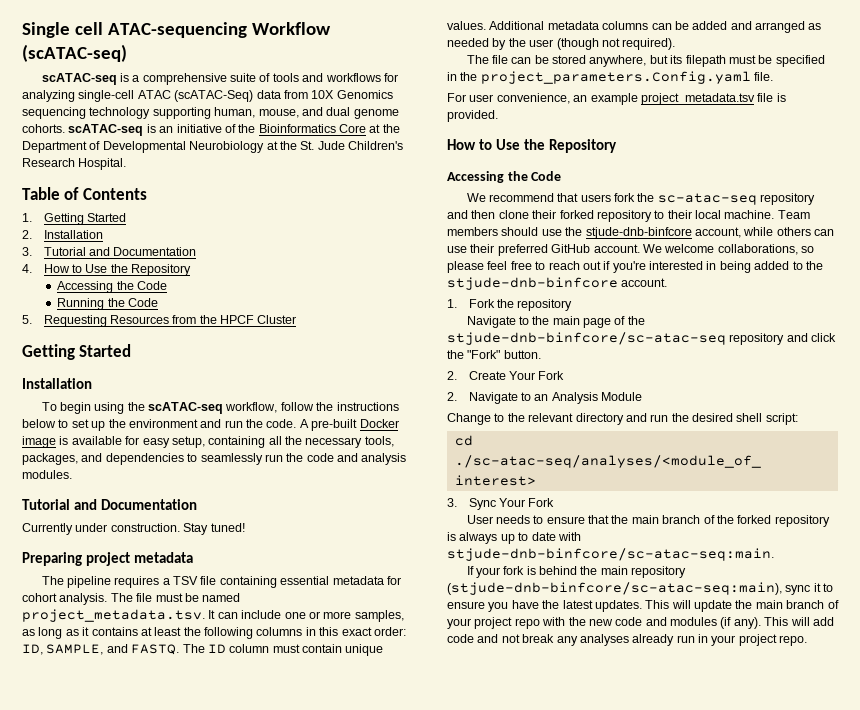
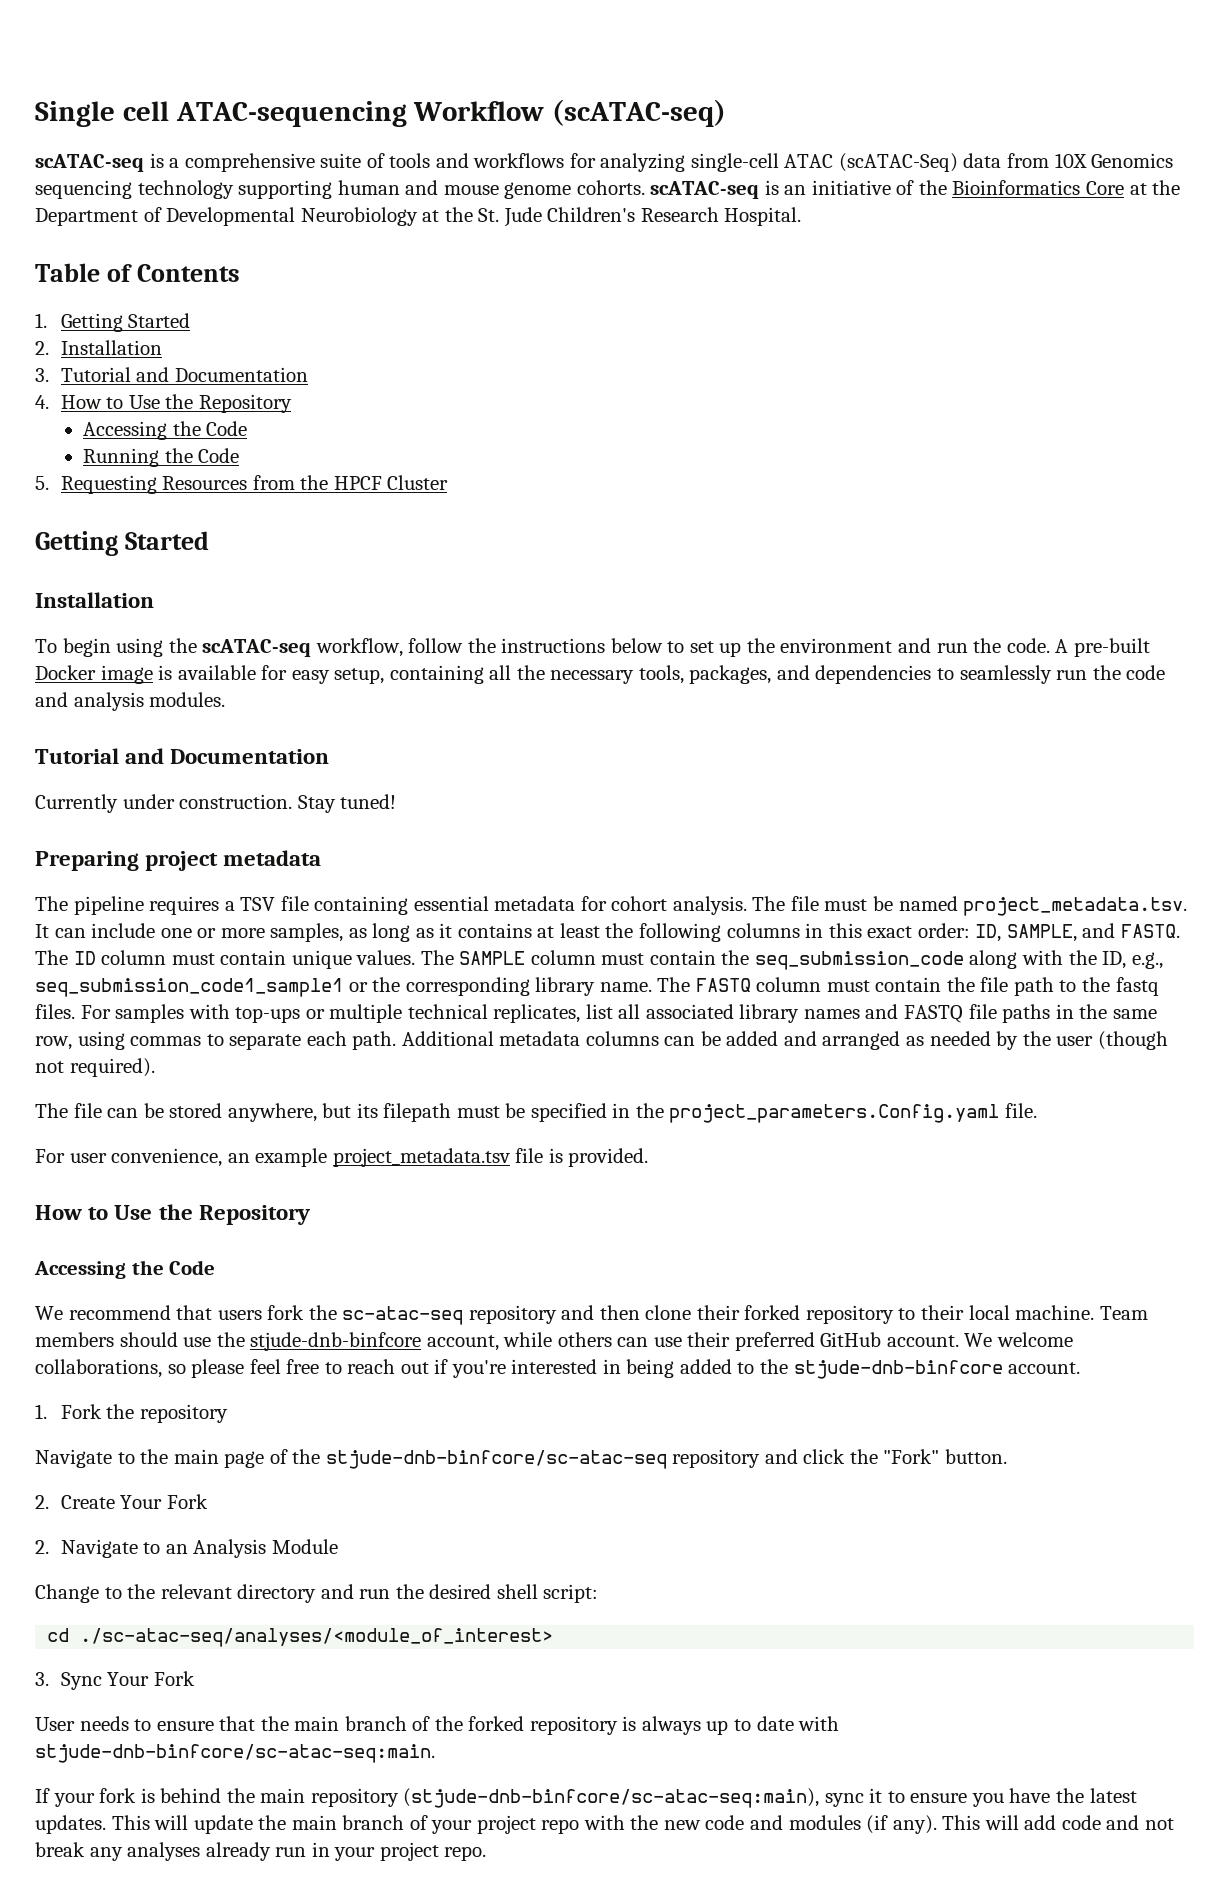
- scATAC-seq is a comprehensive suite of tools and workflows for analyzing single-cell ATAC (scATAC-Seq) data from 10X Genomics sequencing technology supporting human, mouse, and dual genome cohorts. scATAC-seq is an initiative of the Bioinformatics Core at the Department of Developmental Neurobiology at the St. Jude Children's Research Hospital.
+ scATAC-seq is a comprehensive suite of tools and workflows for analyzing single-cell ATAC (scATAC-Seq) data from 10X Genomics sequencing technology supporting human and mouse genome cohorts. scATAC-seq is an initiative of the Bioinformatics Core at the Department of Developmental Neurobiology at the St. Jude Children's Research Hospital.
+ The SAMPLE column must contain the seq_submission_code along with the ID, e.g., seq_submission_code1_sample1 or the corresponding library name. The FASTQ column must contain the file path to the fastq files. For samples with top-ups or multiple technical replicates, list all associated library names and FASTQ file paths in the same row, using commas to separate each path.

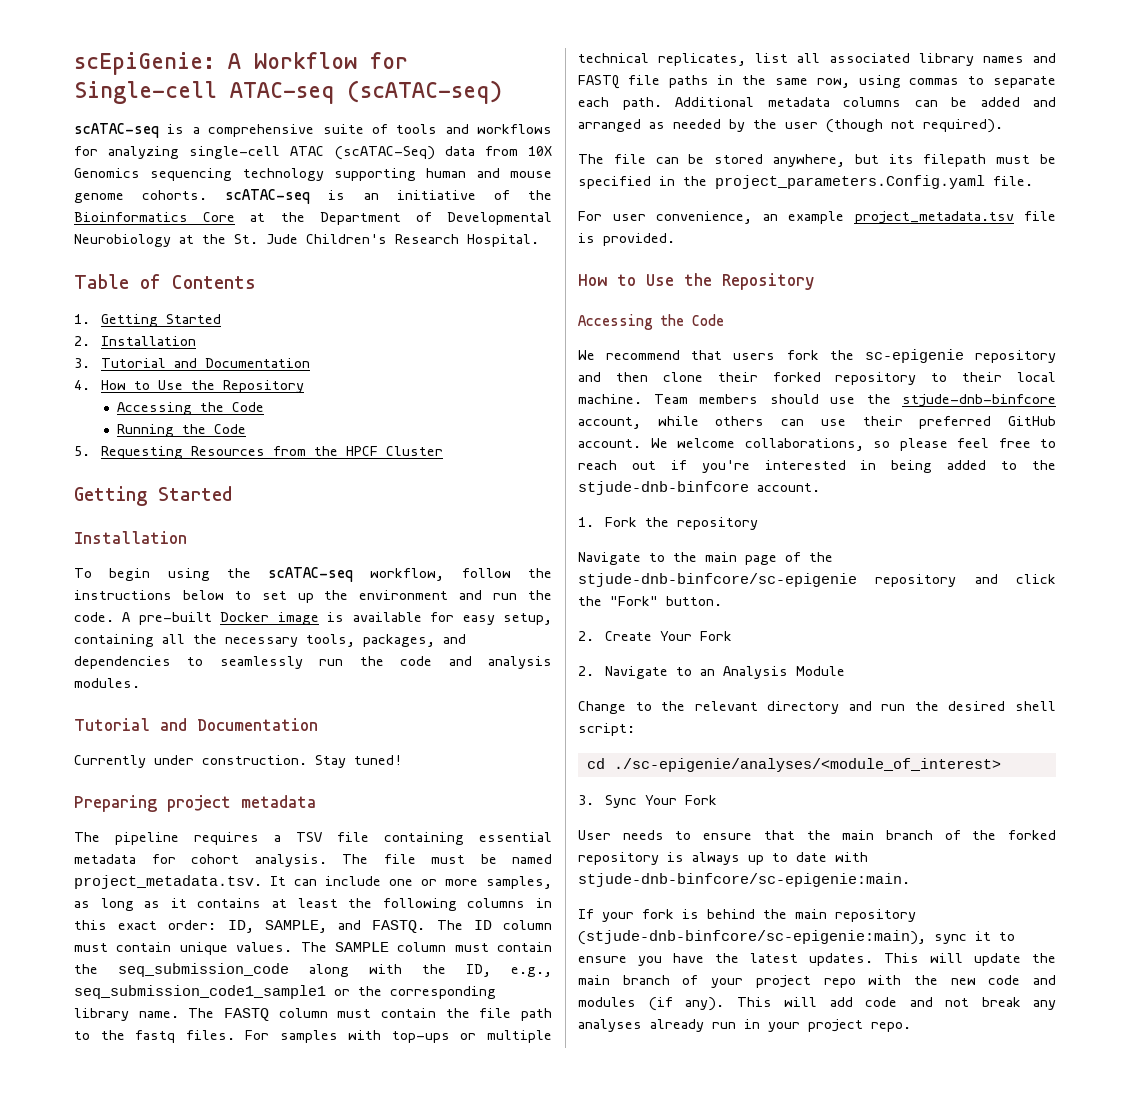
- Single cell ATAC-sequencing Workflow (scATAC-seq)
+ scEpiGenie: A Workflow for Single-cell ATAC-seq (scATAC-seq)
- We recommend that users fork the sc-atac-seq repository and then clone their forked repository to their local machine.
+ We recommend that users fork the sc-epigenie repository and then clone their forked repository to their local machine.
- Navigate to the main page of the stjude-dnb-binfcore/sc-atac-seq repository and click the "Fork" button.
+ Navigate to the main page of the stjude-dnb-binfcore/sc-epigenie repository and click the "Fork" button.
- cd ./sc-atac-seq/analyses/<module_of_interest>
+ cd ./sc-epigenie/analyses/<module_of_interest>
- User needs to ensure that the main branch of the forked repository is always up to date with stjude-dnb-binfcore/sc-atac-seq:main.
+ User needs to ensure that the main branch of the forked repository is always up to date with stjude-dnb-binfcore/sc-epigenie:main.
- If your fork is behind the main repository (stjude-dnb-binfcore/sc-atac-seq:main), sync it to ensure you have the latest updates.
+ If your fork is behind the main repository (stjude-dnb-binfcore/sc-epigenie:main), sync it to ensure you have the latest updates.

